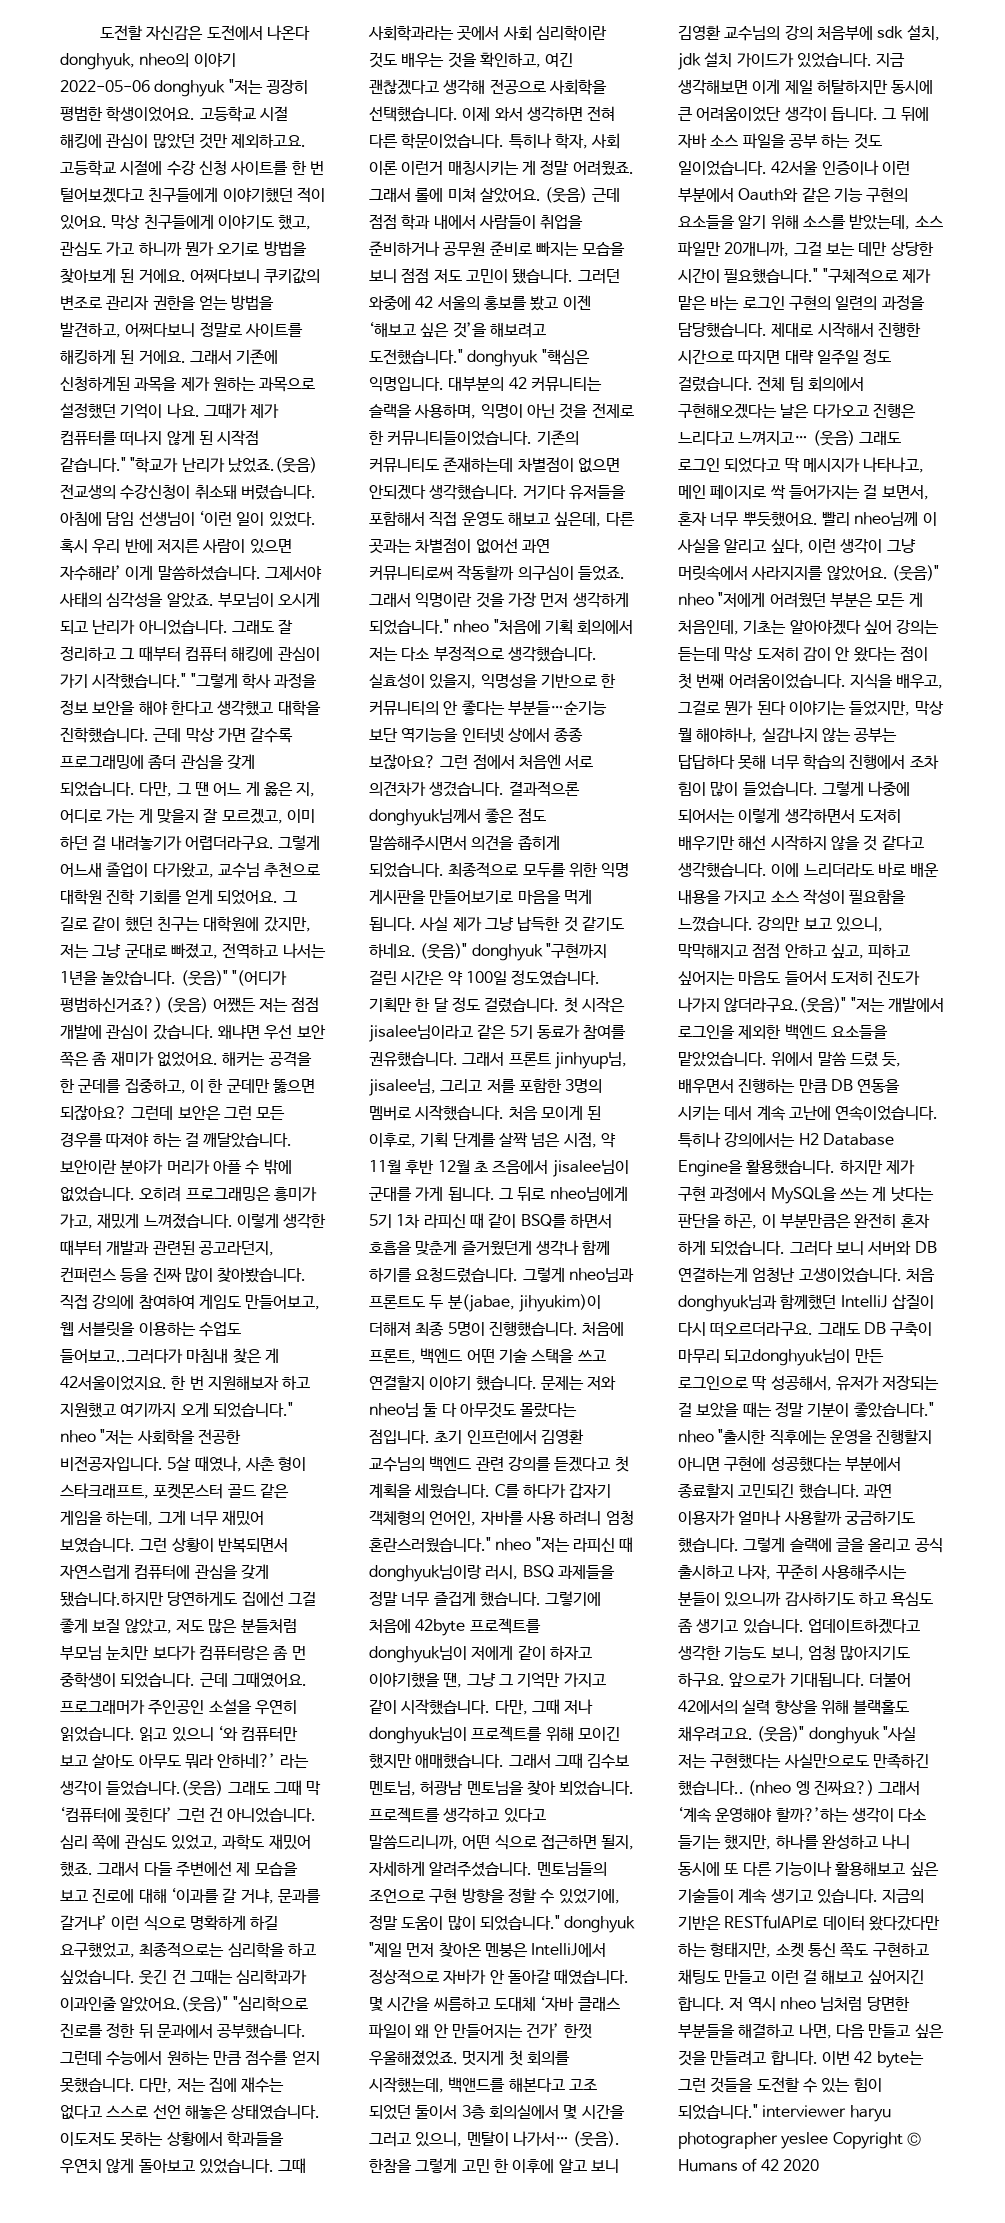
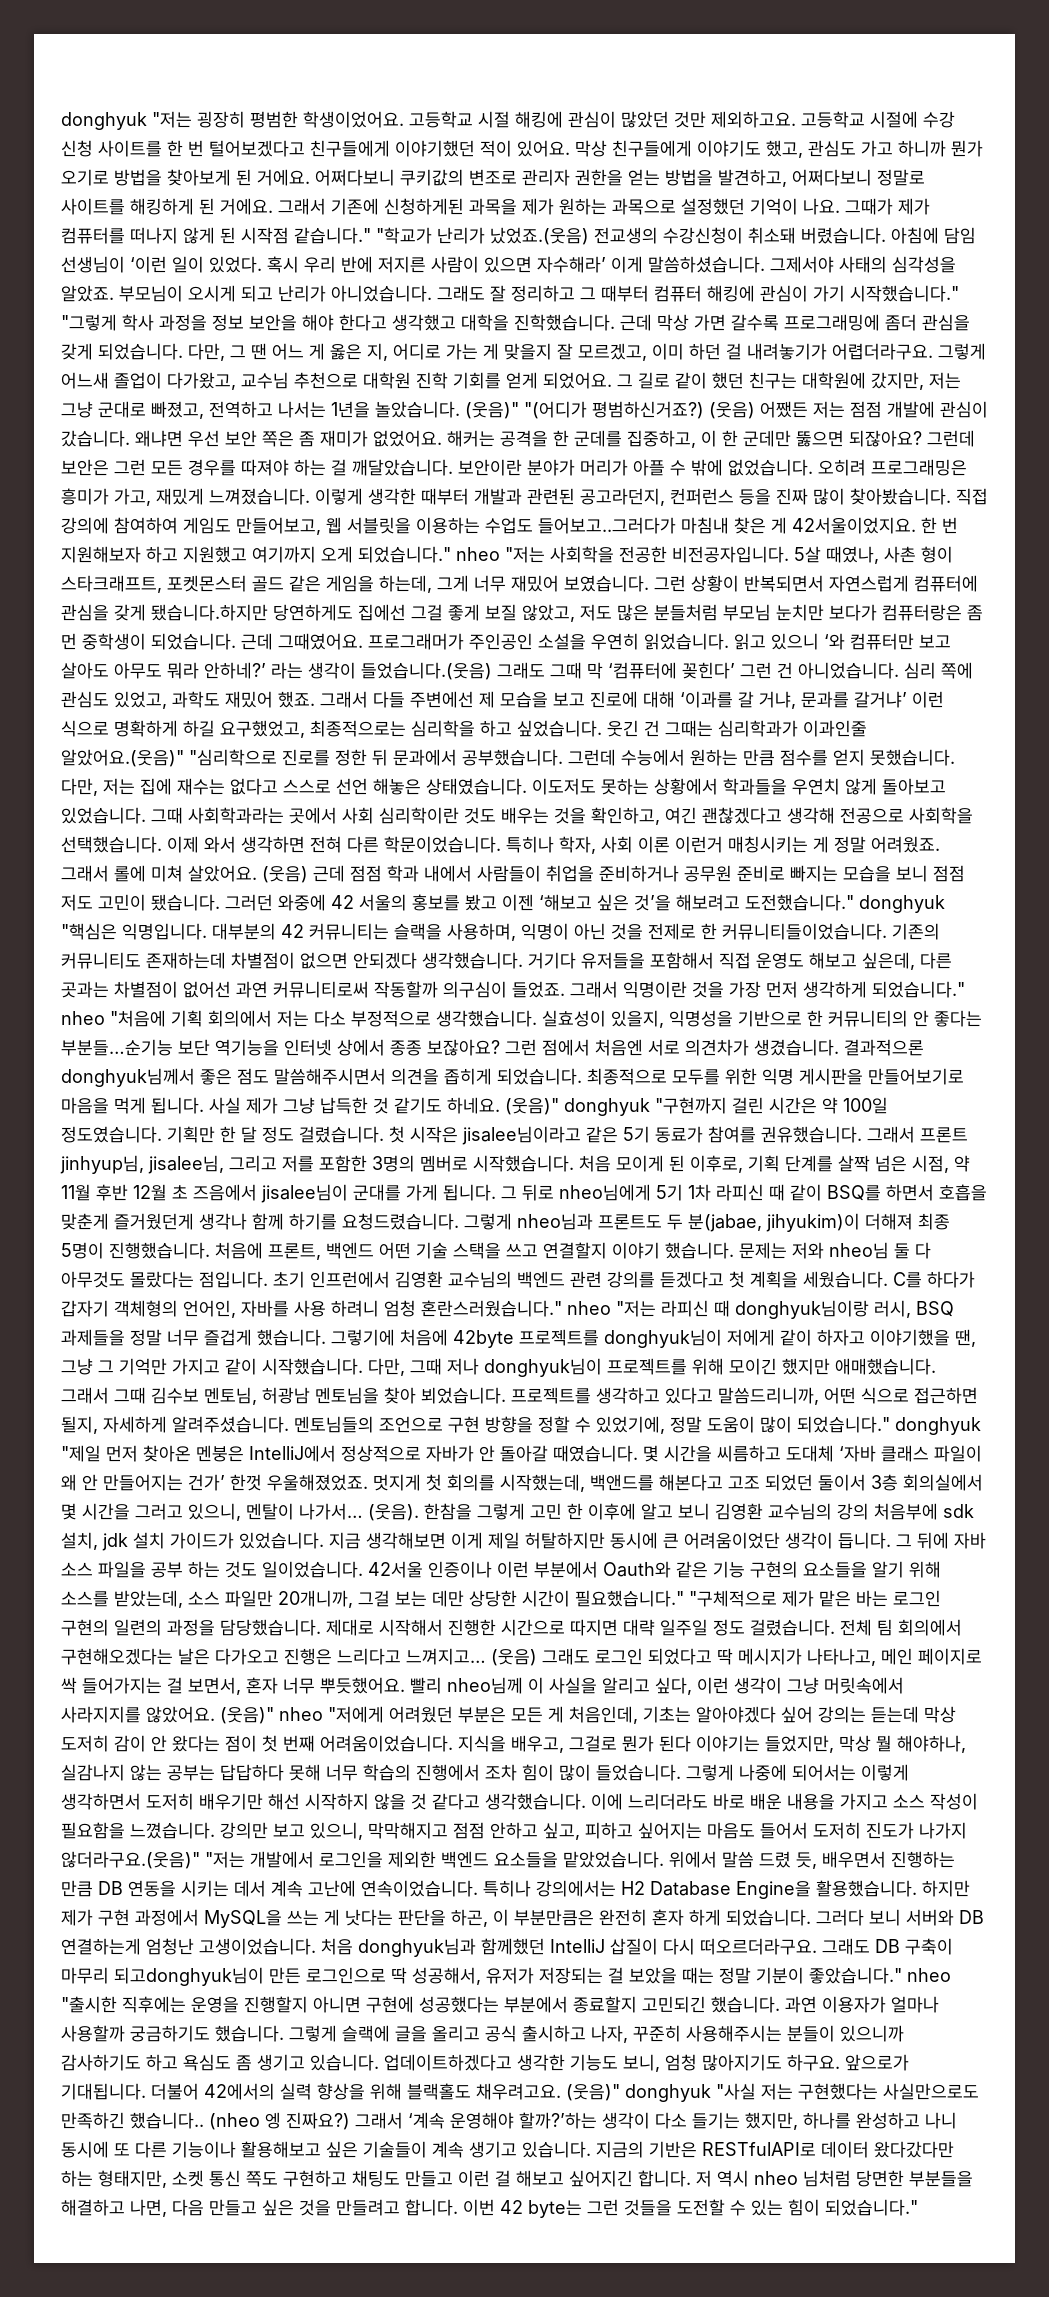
- 도전할 자신감은 도전에서 나온다 donghyuk, nheo의 이야기 2022-05-06 donghyuk "저는 굉장히 평범한 학생이었어요.
+ donghyuk "저는 굉장히 평범한 학생이었어요.
- 이번 42 byte는 그런 것들을 도전할 수 있는 힘이 되었습니다." interviewer haryu photographer yeslee Copyright © Humans of 42 2020
+ 이번 42 byte는 그런 것들을 도전할 수 있는 힘이 되었습니다."

